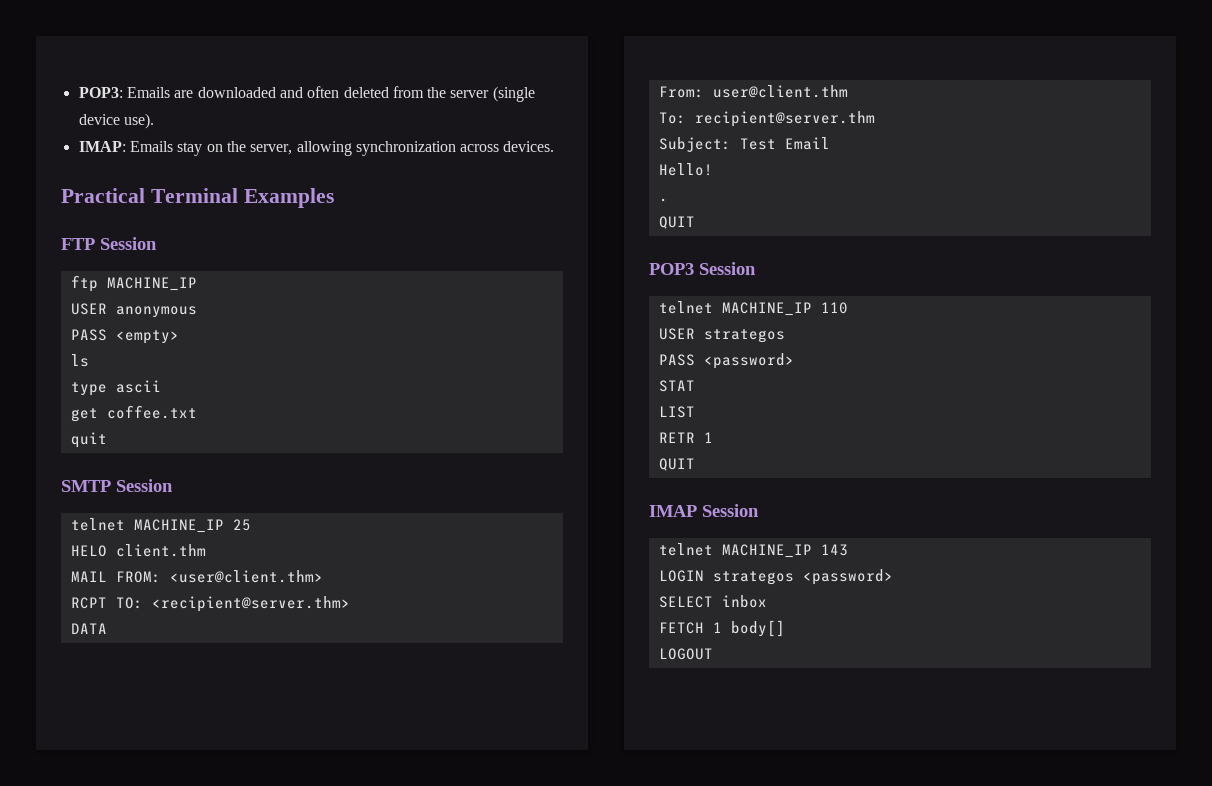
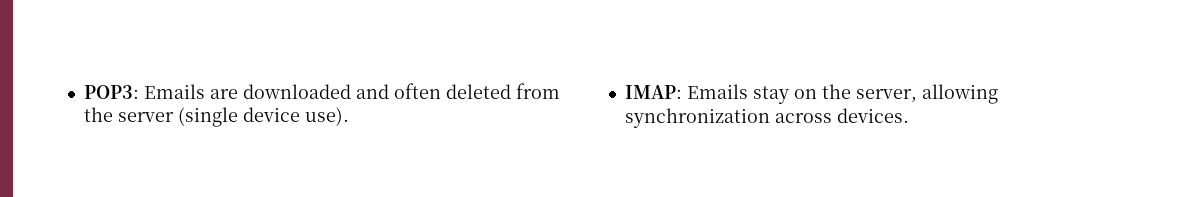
- Practical Terminal Examples
- FTP Session
- ftp MACHINE_IP
- USER anonymous
- PASS <empty>
- ls
- type ascii
- get coffee.txt
- quit
- SMTP Session
- telnet MACHINE_IP 25
- HELO client.thm
- MAIL FROM: <user@client.thm>
- RCPT TO: <recipient@server.thm>
- DATA
- From: user@client.thm
- To: recipient@server.thm
- Subject: Test Email
- Hello!
- .
- QUIT
- POP3 Session
- telnet MACHINE_IP 110
- USER strategos
- PASS <password>
- STAT
- LIST
- RETR 1
- QUIT
- IMAP Session
- telnet MACHINE_IP 143
- LOGIN strategos <password>
- SELECT inbox
- FETCH 1 body[]
- LOGOUT

